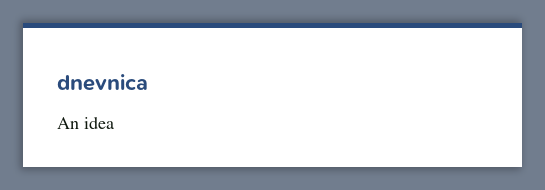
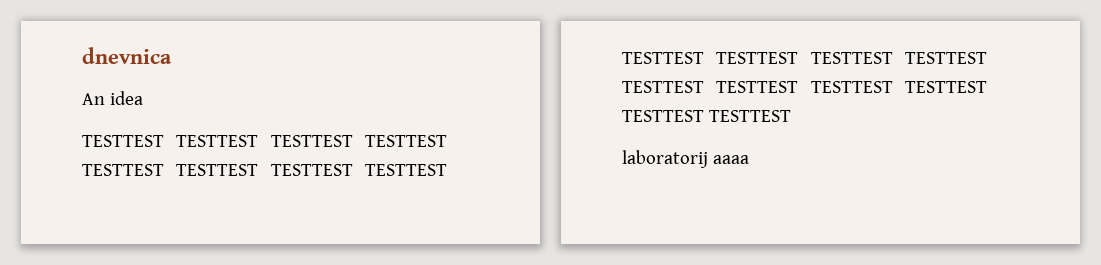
+ TESTTEST TESTTEST TESTTEST TESTTEST TESTTEST TESTTEST TESTTEST TESTTEST TESTTEST TESTTEST TESTTEST TESTTEST TESTTEST TESTTEST TESTTEST TESTTEST TESTTEST TESTTEST
+ laboratorij aaaa

